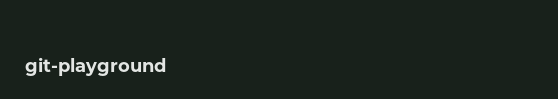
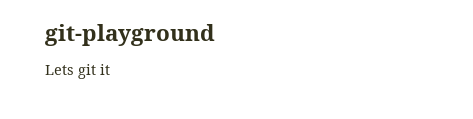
+ Lets git it

